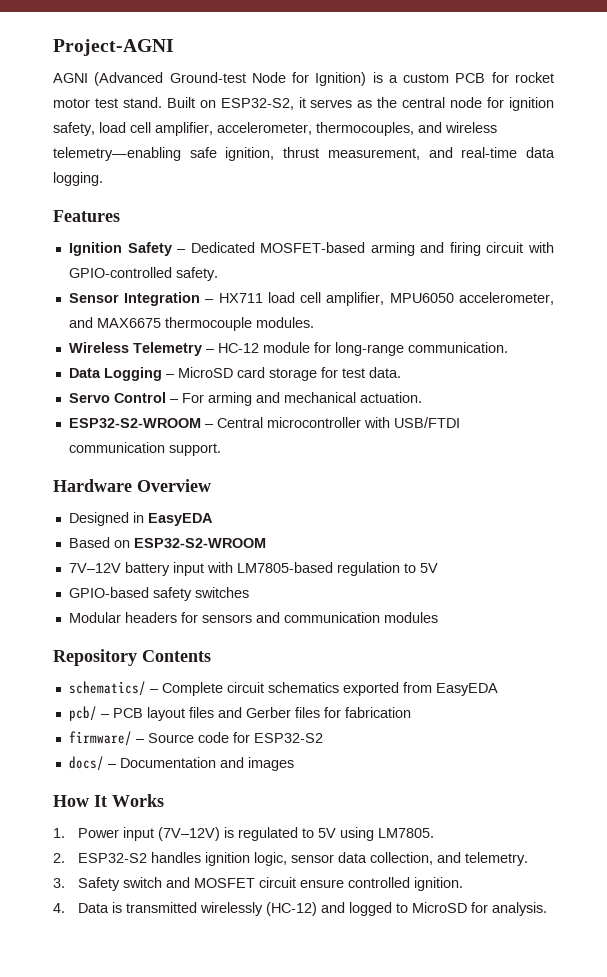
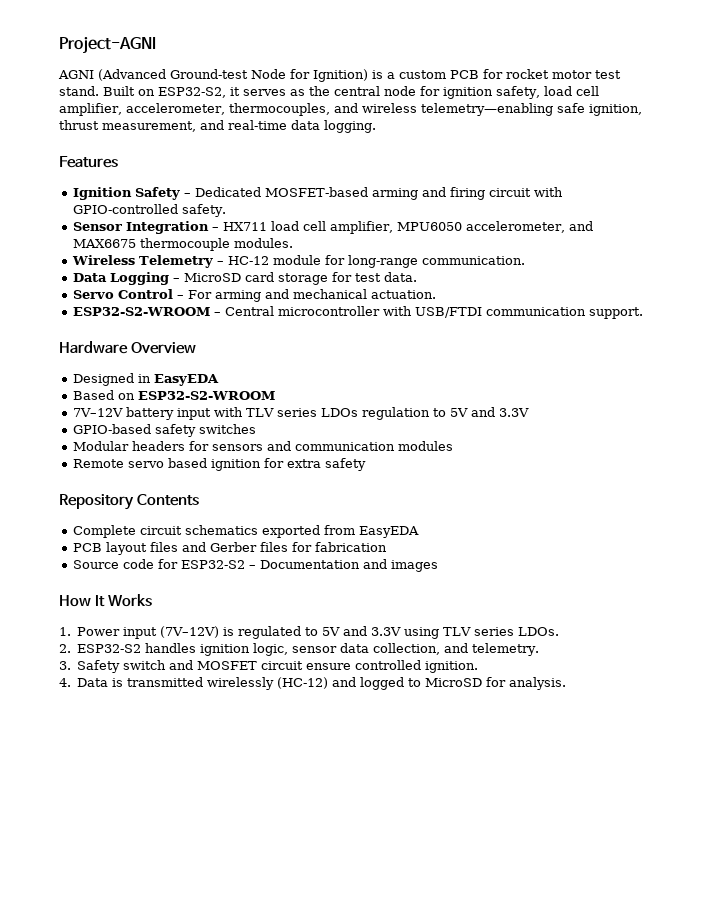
- 7V–12V battery input with LM7805-based regulation to 5V
+ 7V–12V battery input with TLV series LDOs regulation to 5V and 3.3V
+ Remote servo based ignition for extra safety
- schematics/ – Complete circuit schematics exported from EasyEDA
+ Complete circuit schematics exported from EasyEDA
- pcb/ – PCB layout files and Gerber files for fabrication
+ PCB layout files and Gerber files for fabrication
- firmware/ – Source code for ESP32-S2
- docs/ – Documentation and images
+ Source code for ESP32-S2 – Documentation and images
- 1. Power input (7V–12V) is regulated to 5V using LM7805.
+ 1. Power input (7V–12V) is regulated to 5V and 3.3V using TLV series LDOs.

